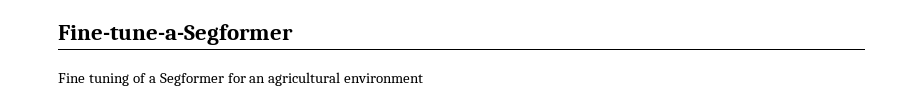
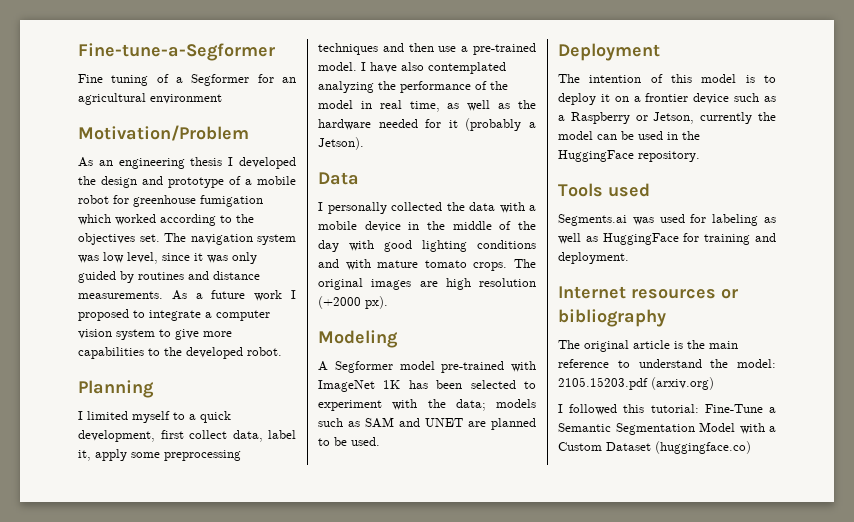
+ Motivation/Problem
+ As an engineering thesis I developed the design and prototype of a mobile robot for greenhouse fumigation which worked according to the objectives set. The navigation system was low level, since it was only guided by routines and distance measurements. As a future work I proposed to integrate a computer vision system to give more capabilities to the developed robot.
+ Planning
+ I limited myself to a quick development, first collect data, label it, apply some preprocessing techniques and then use a pre-trained model. I have also contemplated analyzing the performance of the model in real time, as well as the hardware needed for it (probably a Jetson).
+ Data
+ I personally collected the data with a mobile device in the middle of the day with good lighting conditions and with mature tomato crops. The original images are high resolution (+2000 px).
+ Modeling
+ A Segformer model pre-trained with ImageNet 1K has been selected to experiment with the data; models such as SAM and UNET are planned to be used.
+ Deployment
+ The intention of this model is to deploy it on a frontier device such as a Raspberry or Jetson, currently the model can be used in the HuggingFace repository.
+ Tools used
+ Segments.ai was used for labeling as well as HuggingFace for training and deployment.
+ Internet resources or bibliography
+ The original article is the main reference to understand the model: 2105.15203.pdf (arxiv.org)
+ I followed this tutorial: Fine-Tune a Semantic Segmentation Model with a Custom Dataset (huggingface.co)

